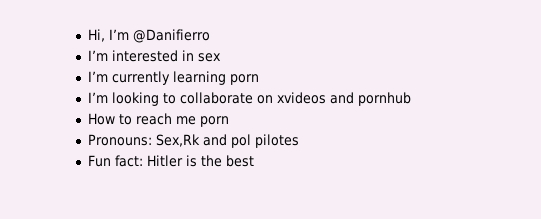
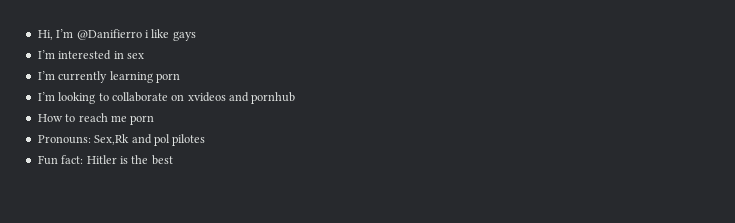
- Hi, I’m @Danifierro
+ Hi, I’m @Danifierro i like gays

